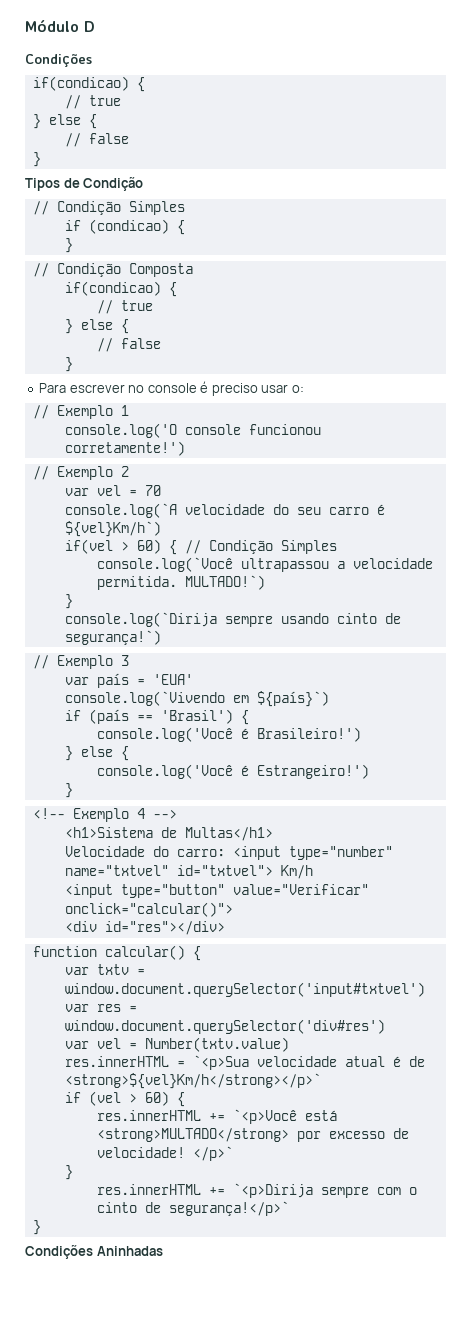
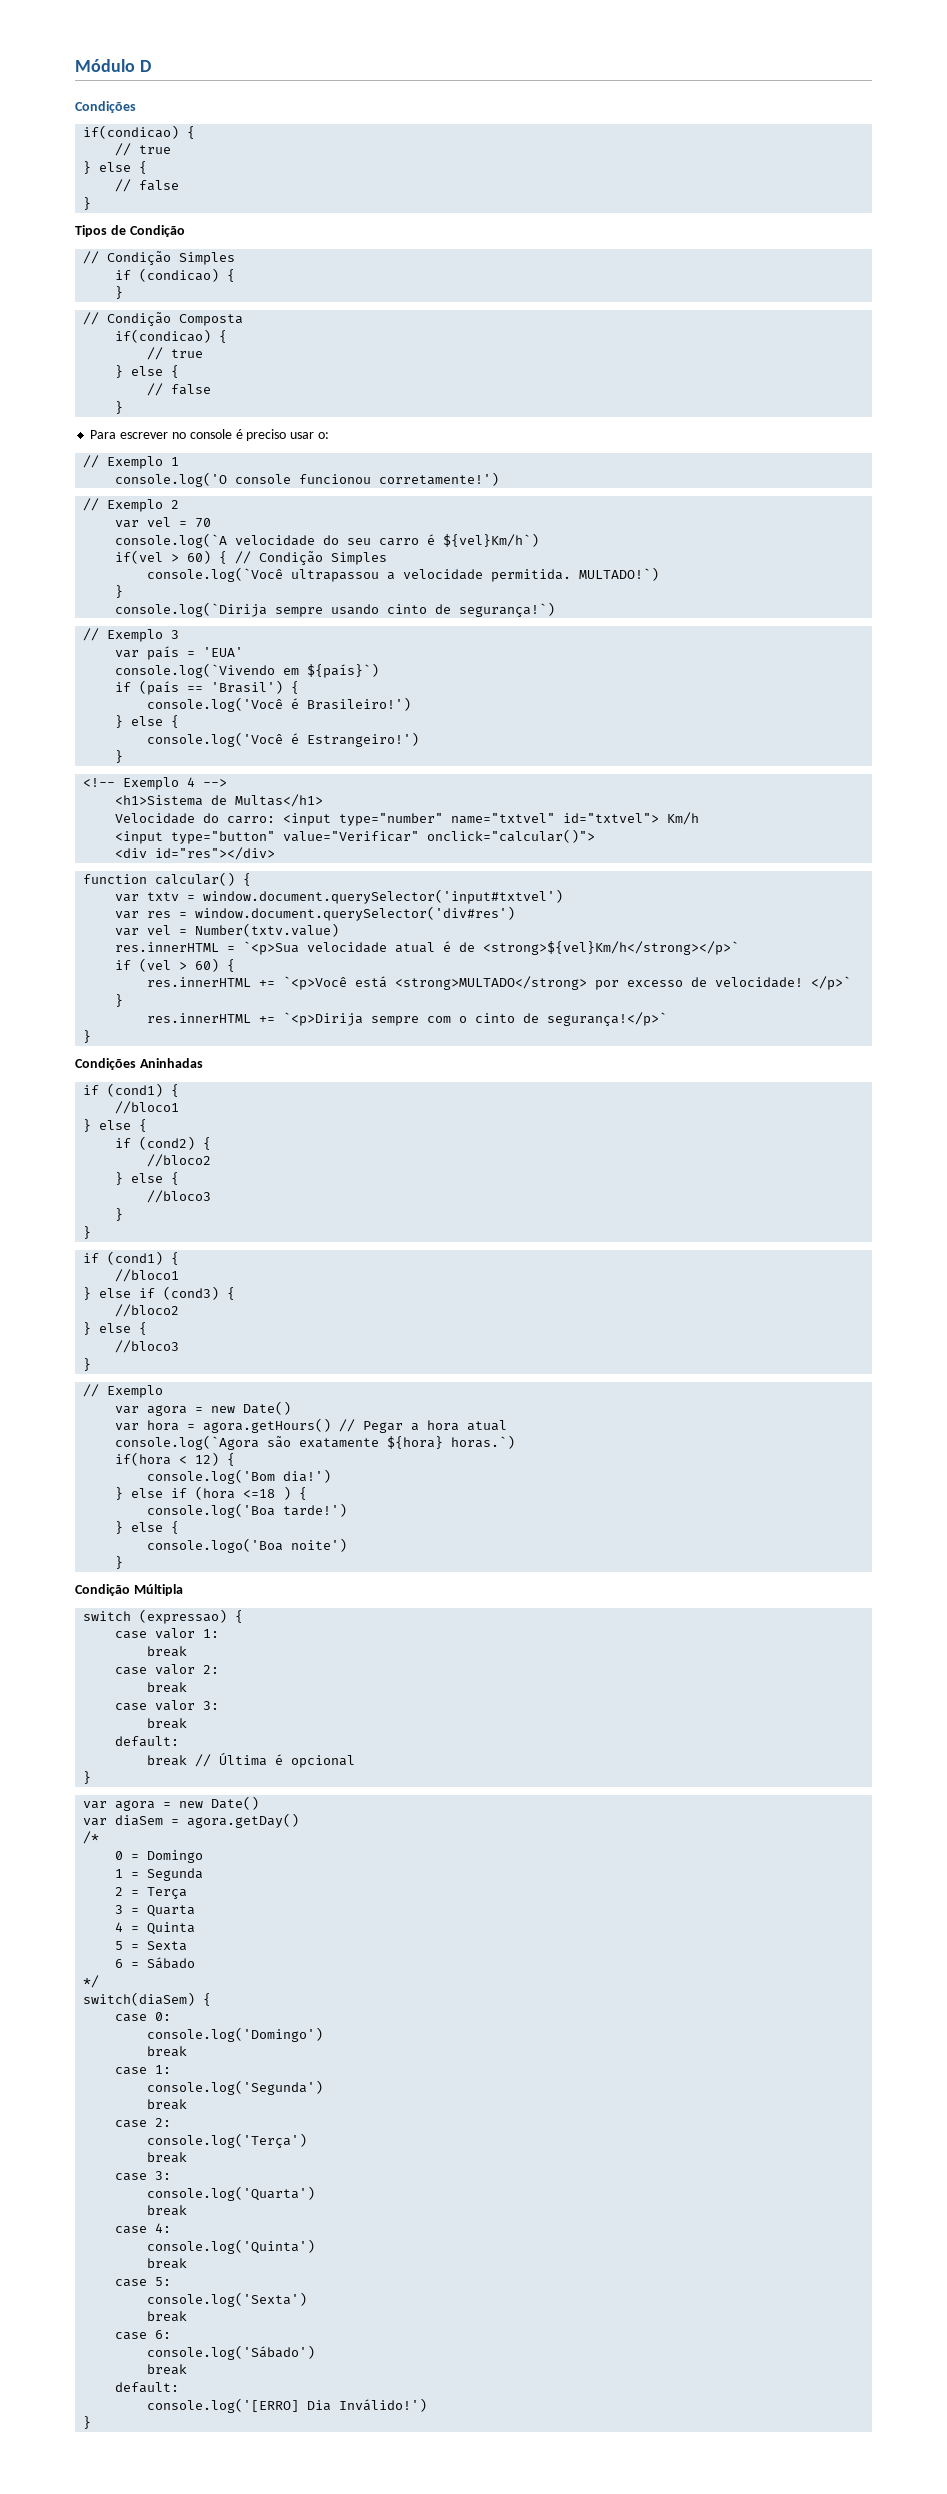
  Condições Aninhadas
+ if (cond1) {
+ //bloco1
+ } else {
+ if (cond2) {
+ //bloco2
+ } else {
+ //bloco3
+ }
+ }
+ if (cond1) {
+ //bloco1
+ } else if (cond3) {
+ //bloco2
+ } else {
+ //bloco3
+ }
+ // Exemplo
+ var agora = new Date()
+ var hora = agora.getHours() // Pegar a hora atual
+ console.log(`Agora são exatamente ${hora} horas.`)
+ if(hora < 12) {
+ console.log('Bom dia!')
+ } else if (hora <=18 ) {
+ console.log('Boa tarde!')
+ } else {
+ console.logo('Boa noite')
+ }
+ Condição Múltipla
+ switch (expressao) {
+ case valor 1:
+ break
+ case valor 2:
+ break
+ case valor 3:
+ break
+ default:
+ break // Última é opcional
+ }
+ var agora = new Date()
+ var diaSem = agora.getDay()
+ /*
+ 0 = Domingo
+ 1 = Segunda
+ 2 = Terça
+ 3 = Quarta
+ 4 = Quinta
+ 5 = Sexta
+ 6 = Sábado
+ */
+ switch(diaSem) {
+ case 0:
+ console.log('Domingo')
+ break
+ case 1:
+ console.log('Segunda')
+ break
+ case 2:
+ console.log('Terça')
+ break
+ case 3:
+ console.log('Quarta')
+ break
+ case 4:
+ console.log('Quinta')
+ break
+ case 5:
+ console.log('Sexta')
+ break
+ case 6:
+ console.log('Sábado')
+ break
+ default:
+ console.log('[ERRO] Dia Inválido!')
+ }

